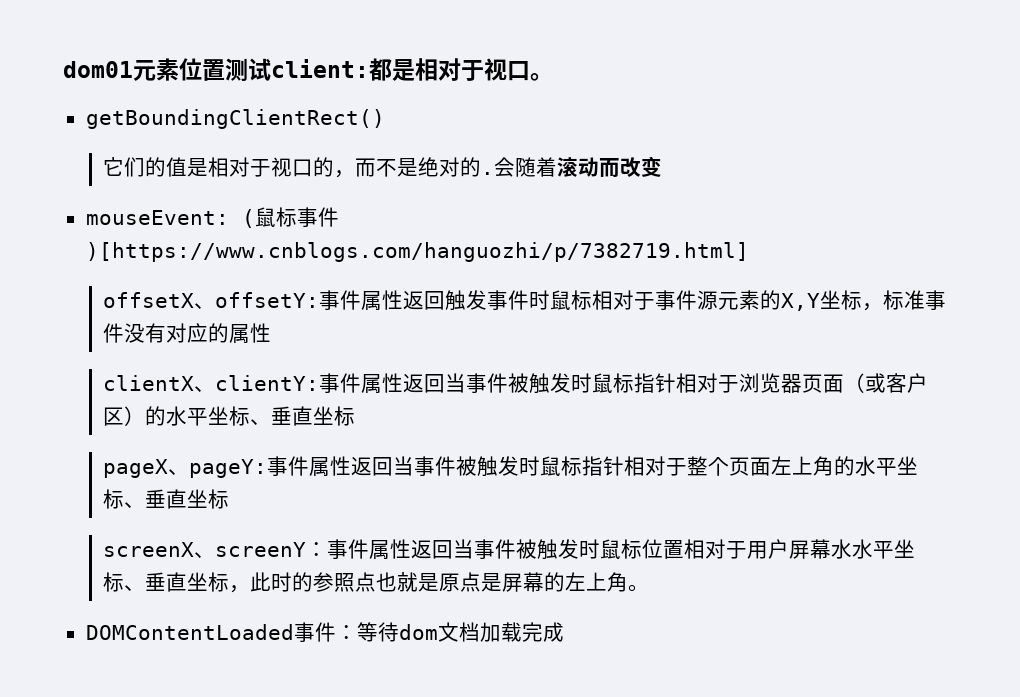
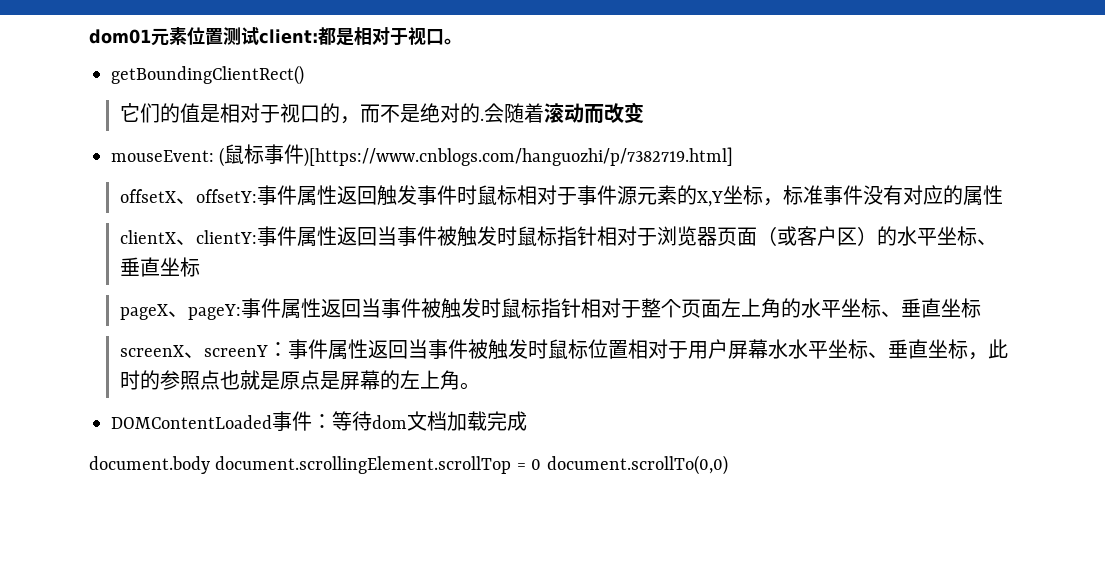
+ document.body document.scrollingElement.scrollTop = 0 document.scrollTo(0,0)

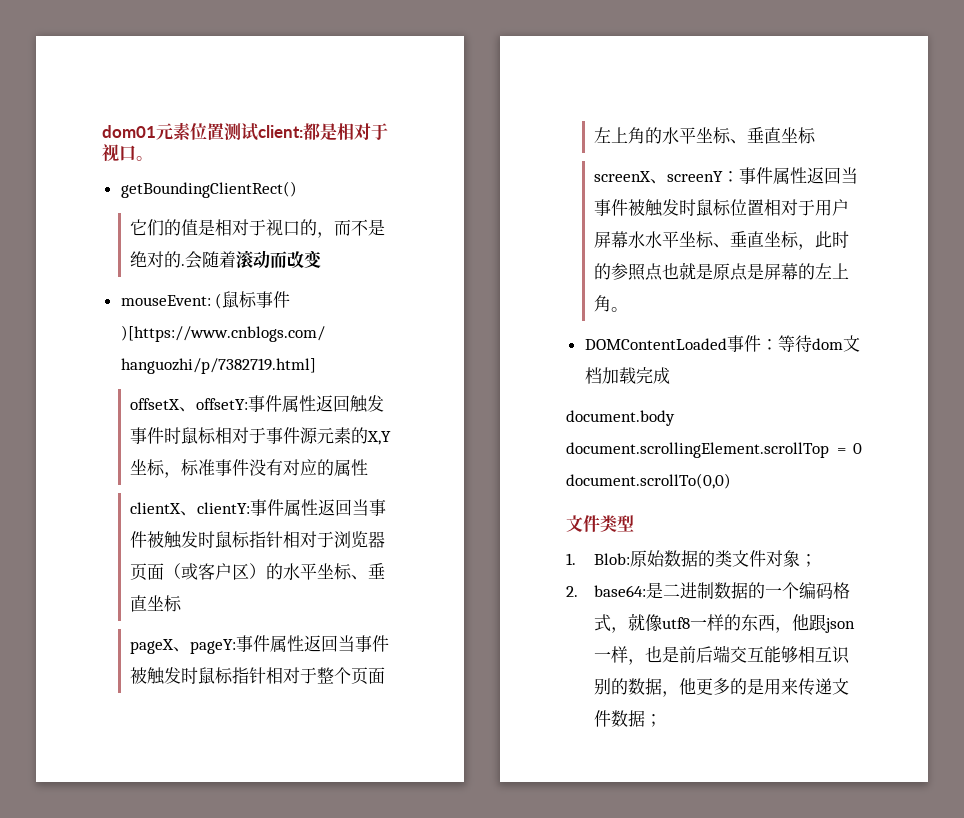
+ 文件类型
+ 1. Blob:原始数据的类文件对象；
+ 2. base64:是二进制数据的一个编码格式，就像utf8一样的东西，他跟json一样，也是前后端交互能够相互识别的数据，他更多的是用来传递文件数据；

